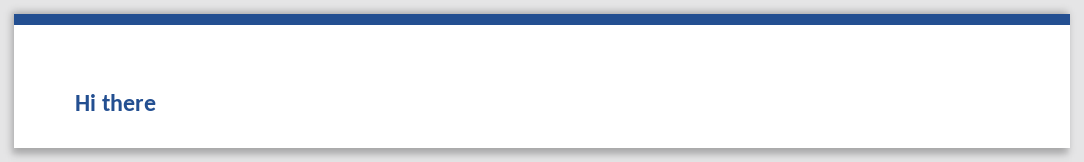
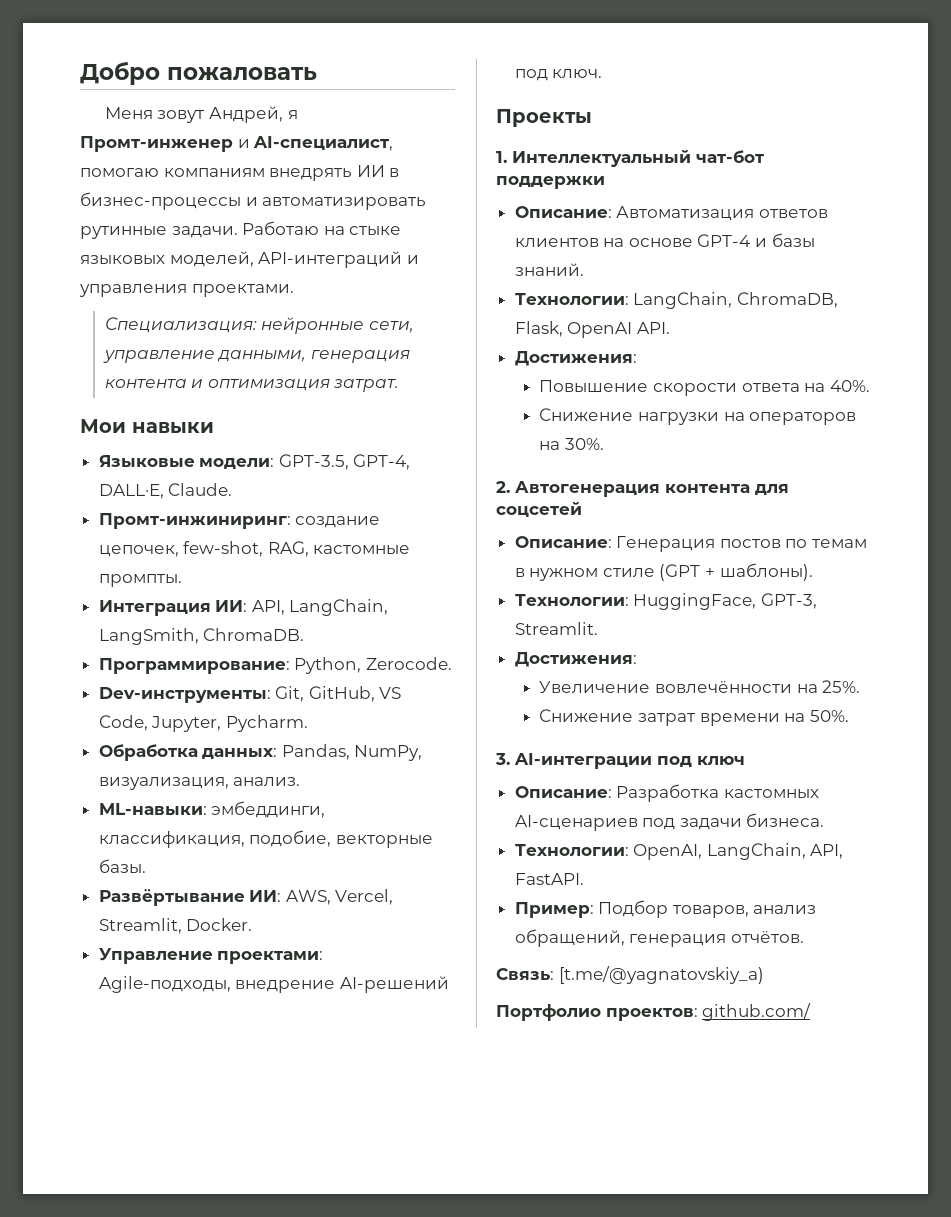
- Hi there
+ Добро пожаловать
+ Меня зовут Андрей, я Промт-инженер и AI-специалист, помогаю компаниям внедрять ИИ в бизнес-процессы и автоматизировать рутинные задачи. Работаю на стыке языковых моделей, API-интеграций и управления проектами.
+ Специализация: нейронные сети, управление данными, генерация контента и оптимизация затрат.
+ Мои навыки
+ Языковые модели: GPT-3.5, GPT-4, DALL·E, Claude.
+ Промт-инжиниринг: создание цепочек, few-shot, RAG, кастомные промпты.
+ Интеграция ИИ: API, LangChain, LangSmith, ChromaDB.
+ Программирование: Python, Zerocode.
+ Dev-инструменты: Git, GitHub, VS Code, Jupyter, Pycharm.
+ Обработка данных: Pandas, NumPy, визуализация, анализ.
+ ML-навыки: эмбеддинги, классификация, подобие, векторные базы.
+ Развёртывание ИИ: AWS, Vercel, Streamlit, Docker.
+ Управление проектами: Agile-подходы, внедрение AI-решений под ключ.
+ Проекты
+ 1. Интеллектуальный чат-бот поддержки
+ Описание: Автоматизация ответов клиентов на основе GPT-4 и базы знаний.
+ Технологии: LangChain, ChromaDB, Flask, OpenAI API.
+ Достижения:
+ Повышение скорости ответа на 40%.
+ Снижение нагрузки на операторов на 30%.
+ 2. Автогенерация контента для соцсетей
+ Описание: Генерация постов по темам в нужном стиле (GPT + шаблоны).
+ Технологии: HuggingFace, GPT-3, Streamlit.
+ Достижения:
+ Увеличение вовлечённости на 25%.
+ Снижение затрат времени на 50%.
+ 3. AI-интеграции под ключ
+ Описание: Разработка кастомных AI-сценариев под задачи бизнеса.
+ Технологии: OpenAI, LangChain, API, FastAPI.
+ Пример: Подбор товаров, анализ обращений, генерация отчётов.
+ Связь: [t.me/@yagnatovskiy_a)
+ Портфолио проектов: github.com/

